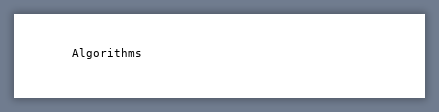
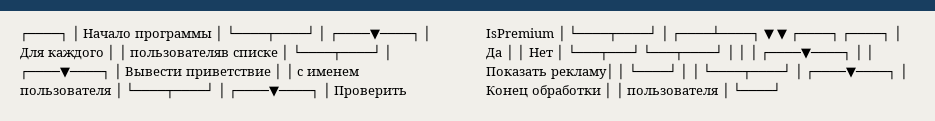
- Algorithms
+ ┌────┐ │ Начало программы │ └────┬────┘ │ ┌────▼────┐ │ Для каждого │ │ пользователяв списке │ └────┬────┘ │ ┌────▼────┐ │ Вывести приветствие │ │ с именем пользователя │ └────┬────┘ │ ┌────▼────┐ │ Проверить IsPremium │ └────┬────┘ │ ┌────┴────┐ ▼ ▼ ┌────┐ ┌────┐ │ Да │ │ Нет │ └───┬───┘ └───┬────┘ │ │ │ ┌────▼────┐ │ │ Показать рекламу│ │ └────┘ │ │ └────┬────┘ │ ┌────▼────┐ │ Конец обработки │ │ пользователя │ └────┘

